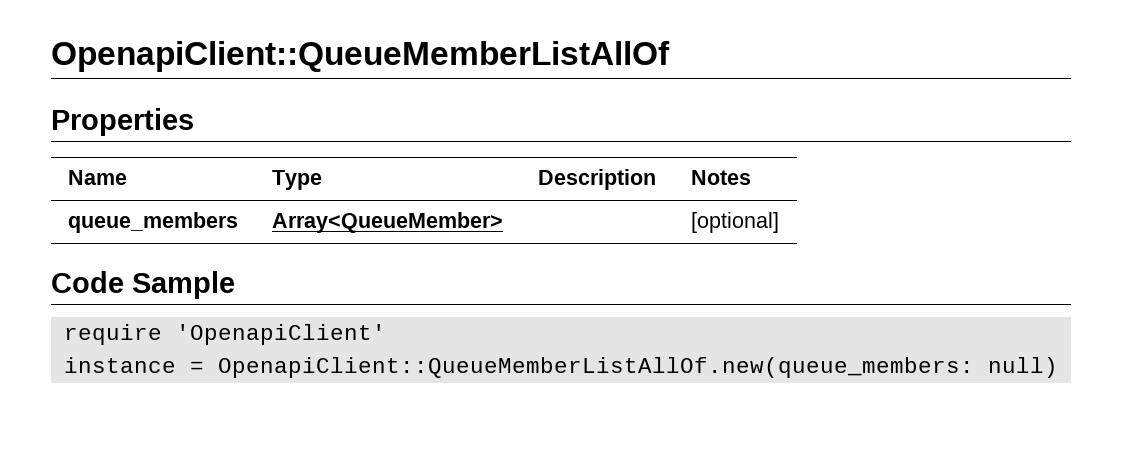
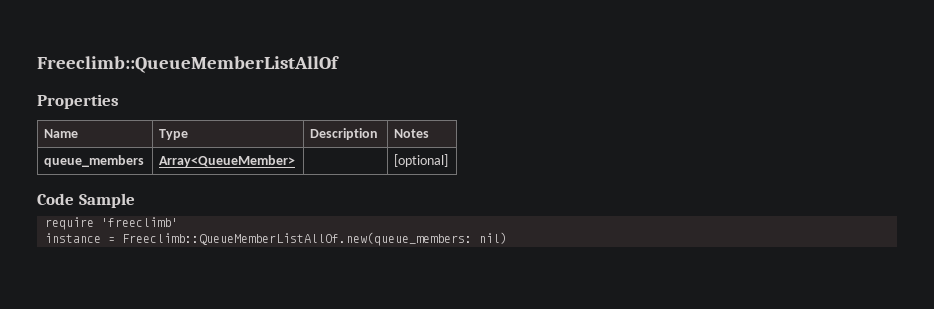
- OpenapiClient::QueueMemberListAllOf
+ Freeclimb::QueueMemberListAllOf
- require 'OpenapiClient'
+ require 'freeclimb'
- instance = OpenapiClient::QueueMemberListAllOf.new(queue_members: null)
+ instance = Freeclimb::QueueMemberListAllOf.new(queue_members: nil)

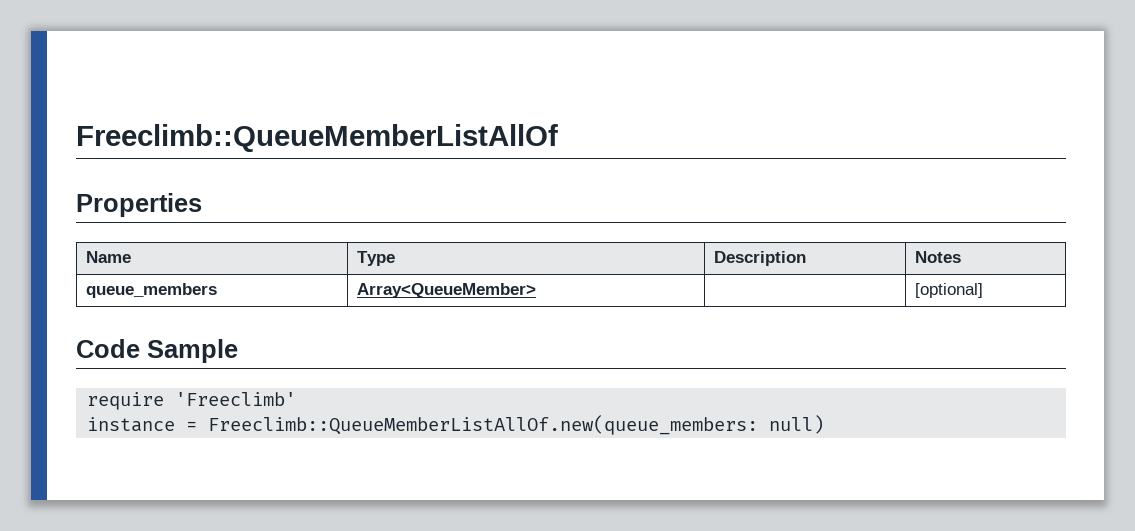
- require 'freeclimb'
+ require 'Freeclimb'
- instance = Freeclimb::QueueMemberListAllOf.new(queue_members: nil)
+ instance = Freeclimb::QueueMemberListAllOf.new(queue_members: null)

